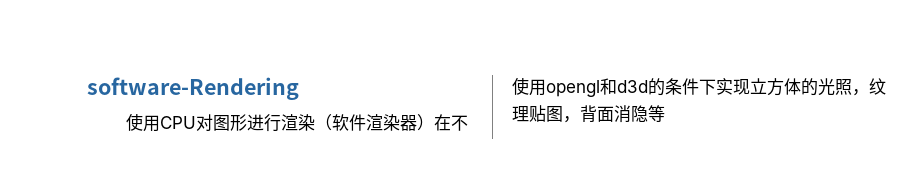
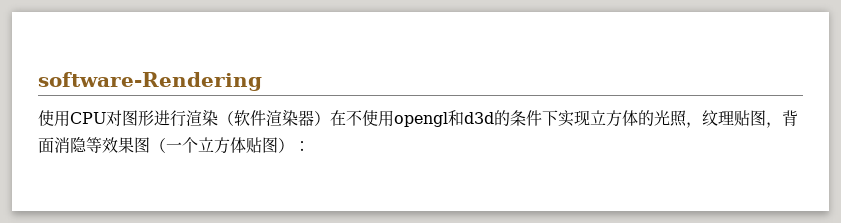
- 使用CPU对图形进行渲染（软件渲染器）在不使用opengl和d3d的条件下实现立方体的光照，纹理贴图，背面消隐等
+ 使用CPU对图形进行渲染（软件渲染器）在不使用opengl和d3d的条件下实现立方体的光照，纹理贴图，背面消隐等效果图（一个立方体贴图）：

